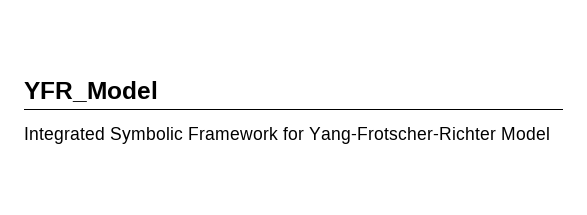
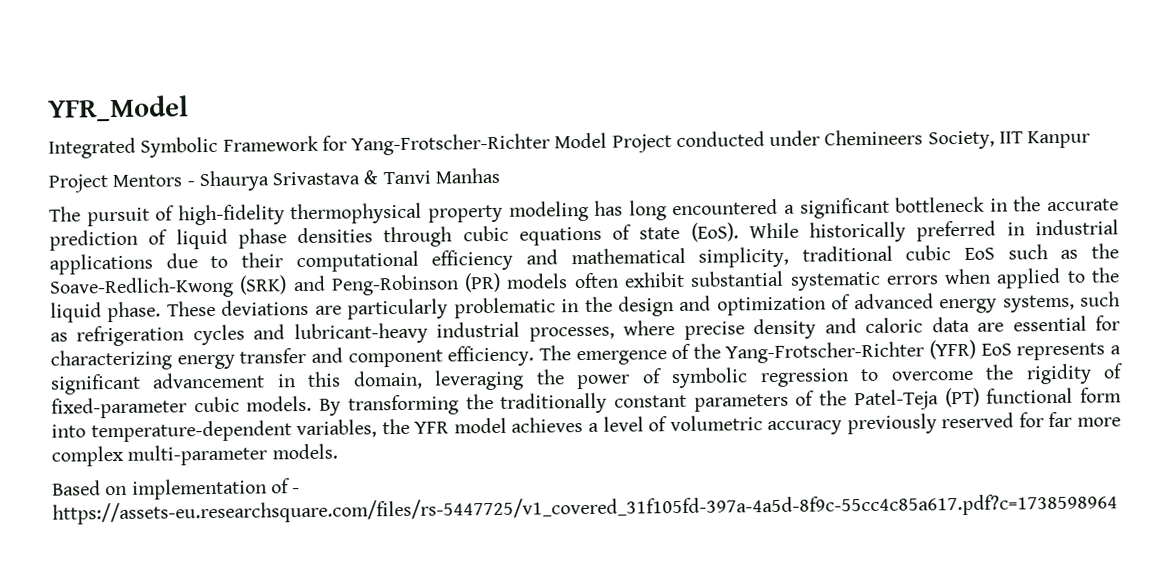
- Integrated Symbolic Framework for Yang-Frotscher-Richter Model
+ Integrated Symbolic Framework for Yang-Frotscher-Richter Model Project conducted under Chemineers Society, IIT Kanpur
+ Project Mentors - Shaurya Srivastava & Tanvi Manhas
+ The pursuit of high-fidelity thermophysical property modeling has long encountered a significant bottleneck in the accurate prediction of liquid phase densities through cubic equations of state (EoS). While historically preferred in industrial applications due to their computational efficiency and mathematical simplicity, traditional cubic EoS such as the Soave-Redlich-Kwong (SRK) and Peng-Robinson (PR) models often exhibit substantial systematic errors when applied to the liquid phase. These deviations are particularly problematic in the design and optimization of advanced energy systems, such as refrigeration cycles and lubricant-heavy industrial processes, where precise density and caloric data are essential for characterizing energy transfer and component efficiency. The emergence of the Yang-Frotscher-Richter (YFR) EoS represents a significant advancement in this domain, leveraging the power of symbolic regression to overcome the rigidity of fixed-parameter cubic models. By transforming the traditionally constant parameters of the Patel-Teja (PT) functional form into temperature-dependent variables, the YFR model achieves a level of volumetric accuracy previously reserved for far more complex multi-parameter models.
+ Based on implementation of - https://assets-eu.researchsquare.com/files/rs-5447725/v1_covered_31f105fd-397a-4a5d-8f9c-55cc4c85a617.pdf?c=1738598964

